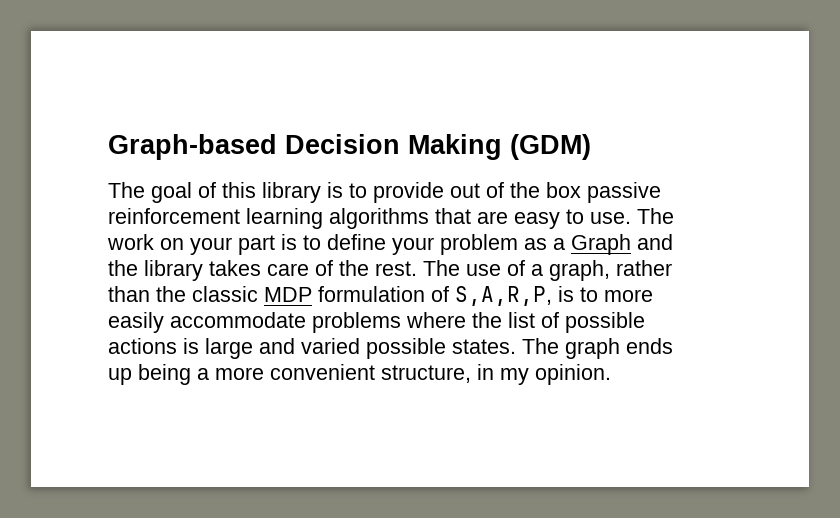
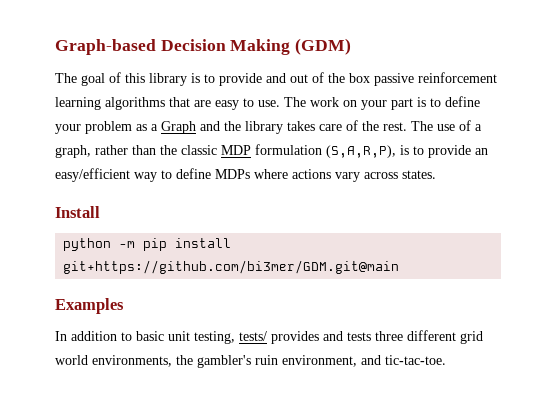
- The goal of this library is to provide out of the box passive reinforcement learning algorithms that are easy to use.
+ The goal of this library is to provide and out of the box passive reinforcement learning algorithms that are easy to use.
- The use of a graph, rather than the classic MDP formulation of S,A,R,P, is to more easily accommodate problems where the list of possible actions is large and varied possible states. The graph ends up being a more convenient structure, in my opinion.
+ The use of a graph, rather than the classic MDP formulation (S,A,R,P), is to provide an easy/efficient way to define MDPs where actions vary across states.
+ Install
+ python -m pip install git+https://github.com/bi3mer/GDM.git@main
+ Examples
+ In addition to basic unit testing, tests/ provides and tests three different grid world environments, the gambler's ruin environment, and tic-tac-toe.

